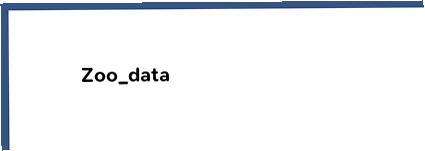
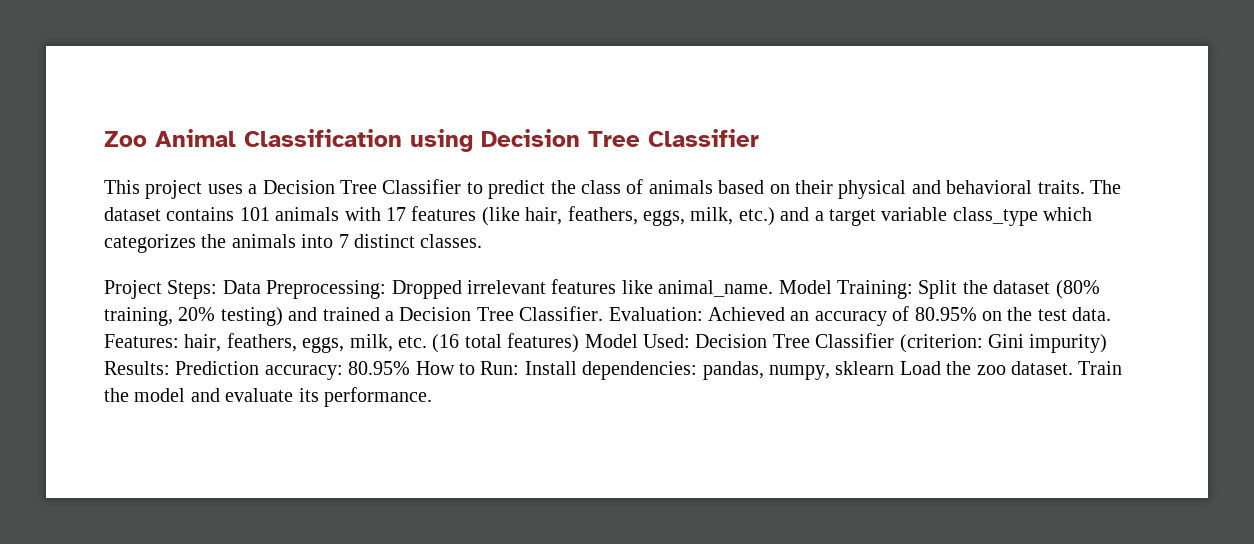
- Zoo_data
+ Zoo Animal Classification using Decision Tree Classifier
+ This project uses a Decision Tree Classifier to predict the class of animals based on their physical and behavioral traits. The dataset contains 101 animals with 17 features (like hair, feathers, eggs, milk, etc.) and a target variable class_type which categorizes the animals into 7 distinct classes.
+ Project Steps: Data Preprocessing: Dropped irrelevant features like animal_name. Model Training: Split the dataset (80% training, 20% testing) and trained a Decision Tree Classifier. Evaluation: Achieved an accuracy of 80.95% on the test data. Features: hair, feathers, eggs, milk, etc. (16 total features) Model Used: Decision Tree Classifier (criterion: Gini impurity) Results: Prediction accuracy: 80.95% How to Run: Install dependencies: pandas, numpy, sklearn Load the zoo dataset. Train the model and evaluate its performance.

